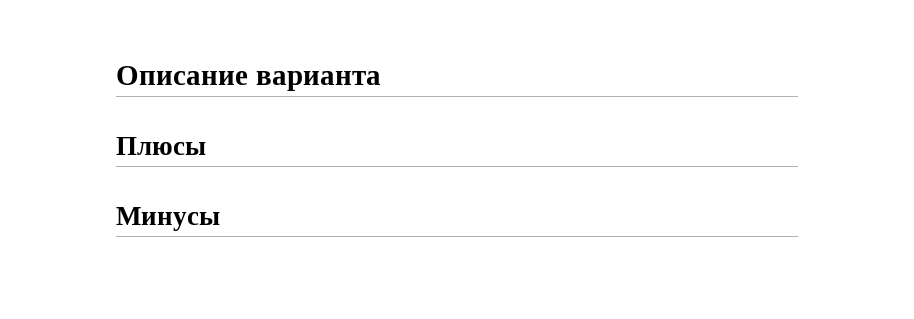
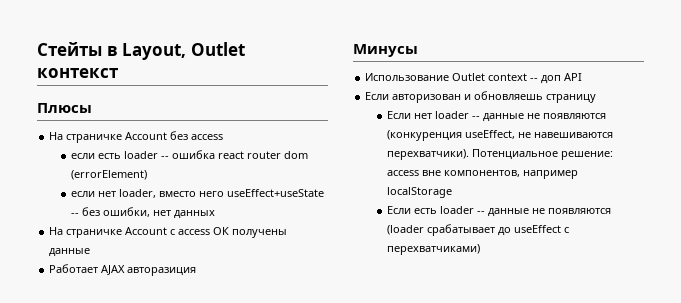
- Описание варианта
+ Стейты в Layout, Outlet контекст
  Плюсы
+ На страничке Account без access
+ если есть loader -- ошибка react router dom (errorElement)
+ если нет loader, вместо него useEffect+useState -- без ошибки, нет данных
+ На страничке Account с access ОК получены данные
+ Работает AJAX авторазиция
  Минусы
+ Использование Outlet context -- доп API
+ Если авторизован и обновляешь страницу
+ Если нет loader -- данные не появляются (конкуренция useEffect, не навешиваются перехватчики). Потенциальное решение: access вне компонентов, например localStorage
+ Если есть loader -- данные не появляются (loader срабатывает до useEffect с перехватчиками)

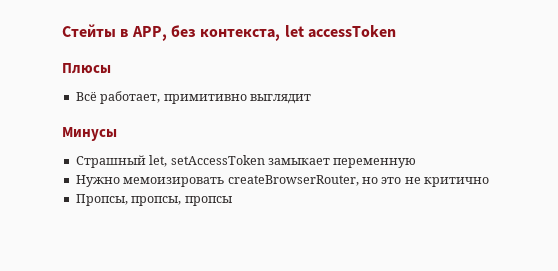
- Стейты в Layout, Outlet контекст
+ Стейты в APP, без контекста, let accessToken
  Плюсы
- На страничке Account без access
- если есть loader -- ошибка react router dom (errorElement)
- если нет loader, вместо него useEffect+useState -- без ошибки, нет данных
- На страничке Account с access ОК получены данные
- Работает AJAX авторазиция
+ Всё работает, примитивно выглядит
  Минусы
- Использование Outlet context -- доп API
- Если авторизован и обновляешь страницу
- Если нет loader -- данные не появляются (конкуренция useEffect, не навешиваются перехватчики). Потенциальное решение: access вне компонентов, например localStorage
- Если есть loader -- данные не появляются (loader срабатывает до useEffect с перехватчиками)
+ Страшный let, setAccessToken замыкает переменную
+ Нужно мемоизировать createBrowserRouter, но это не критично
+ Пропсы, пропсы, пропсы

